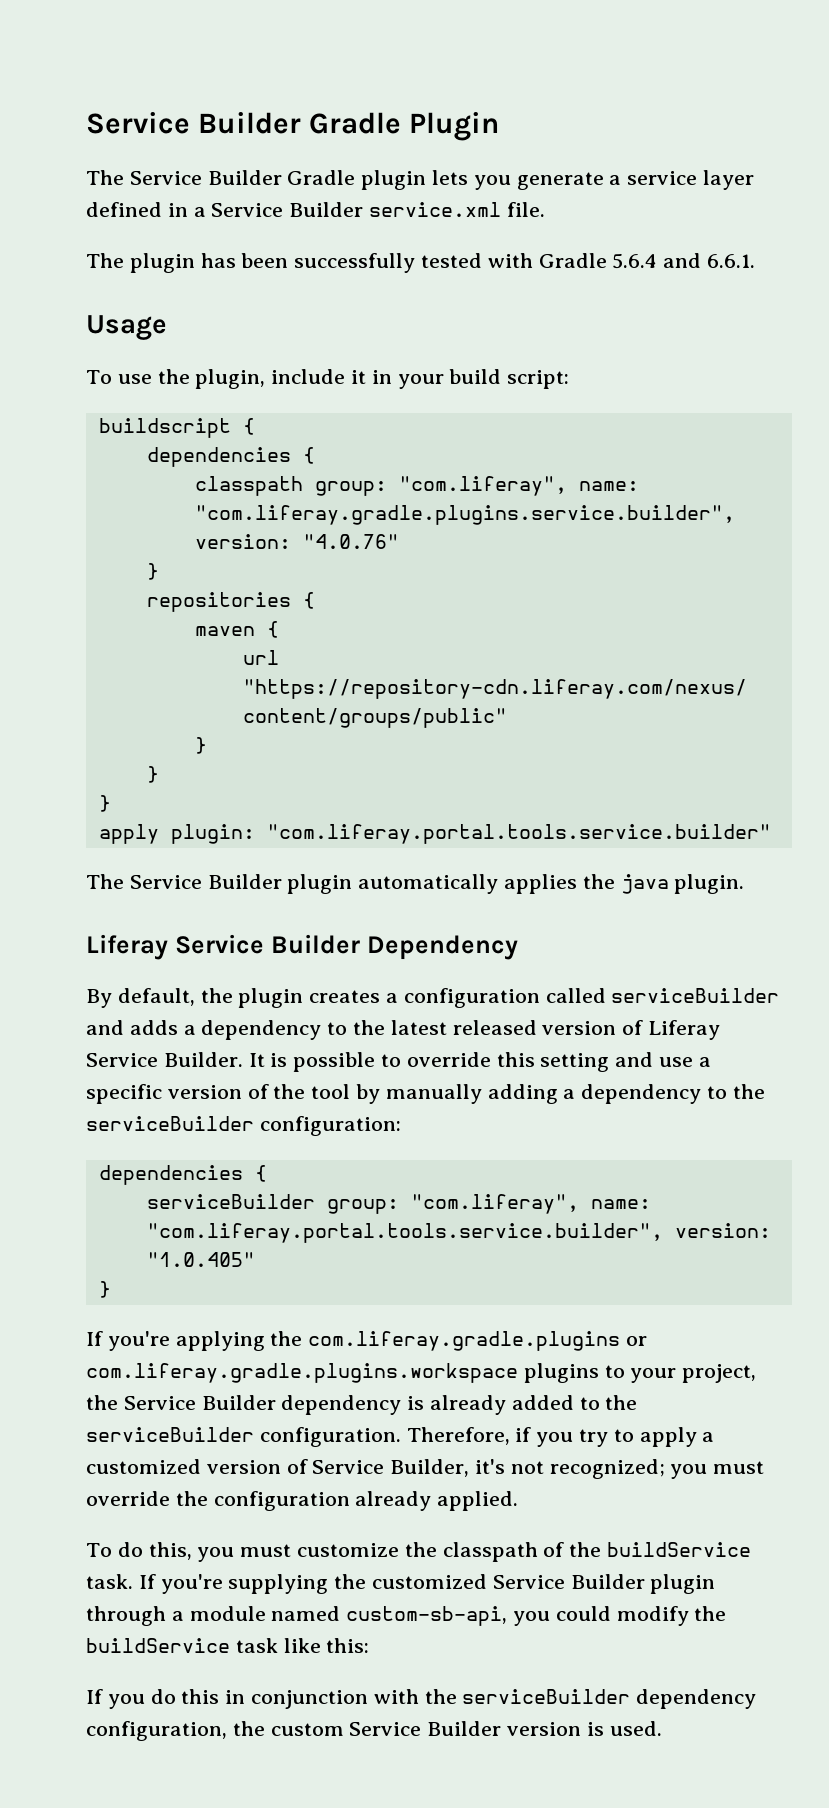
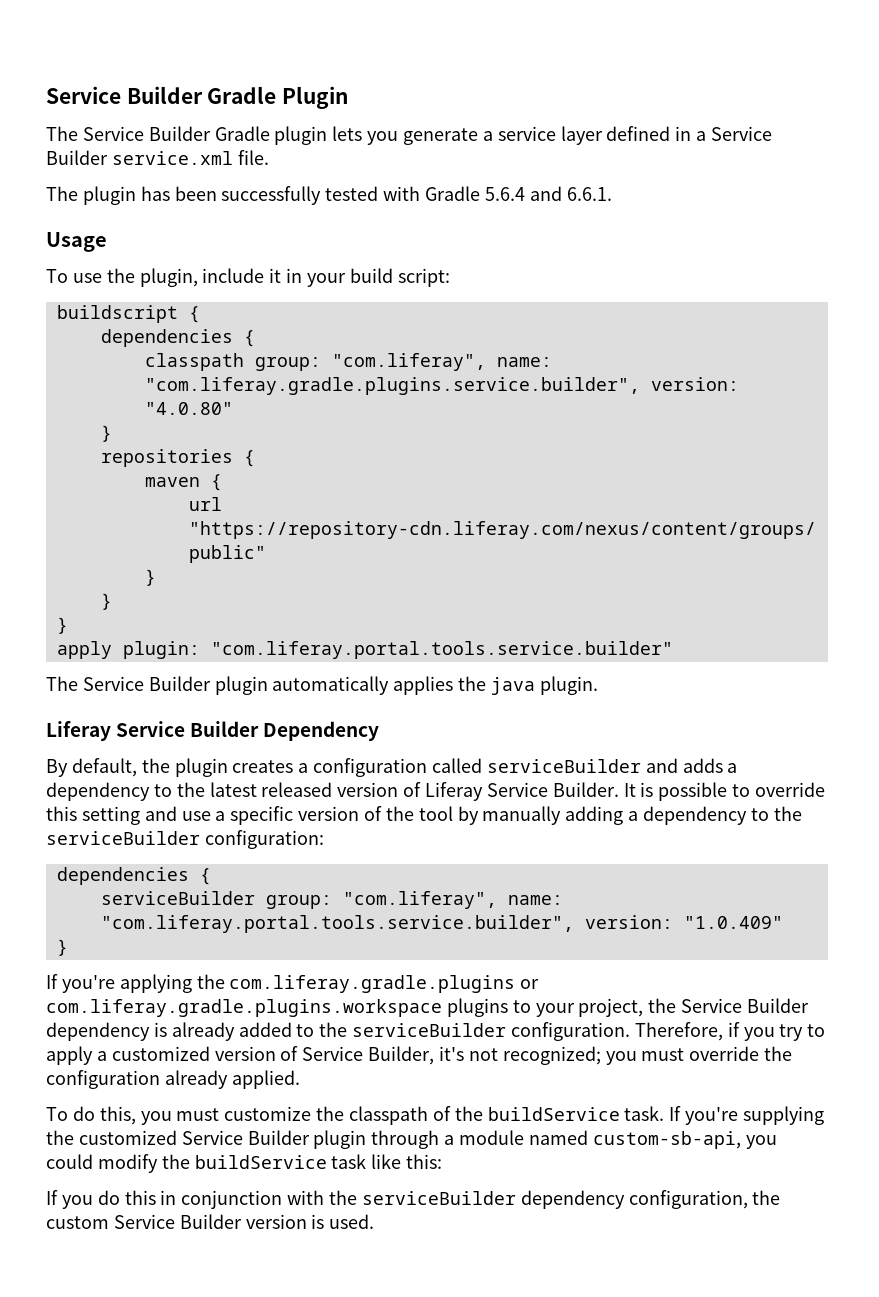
- classpath group: "com.liferay", name: "com.liferay.gradle.plugins.service.builder", version: "4.0.76"
+ classpath group: "com.liferay", name: "com.liferay.gradle.plugins.service.builder", version: "4.0.80"
- serviceBuilder group: "com.liferay", name: "com.liferay.portal.tools.service.builder", version: "1.0.405"
+ serviceBuilder group: "com.liferay", name: "com.liferay.portal.tools.service.builder", version: "1.0.409"

